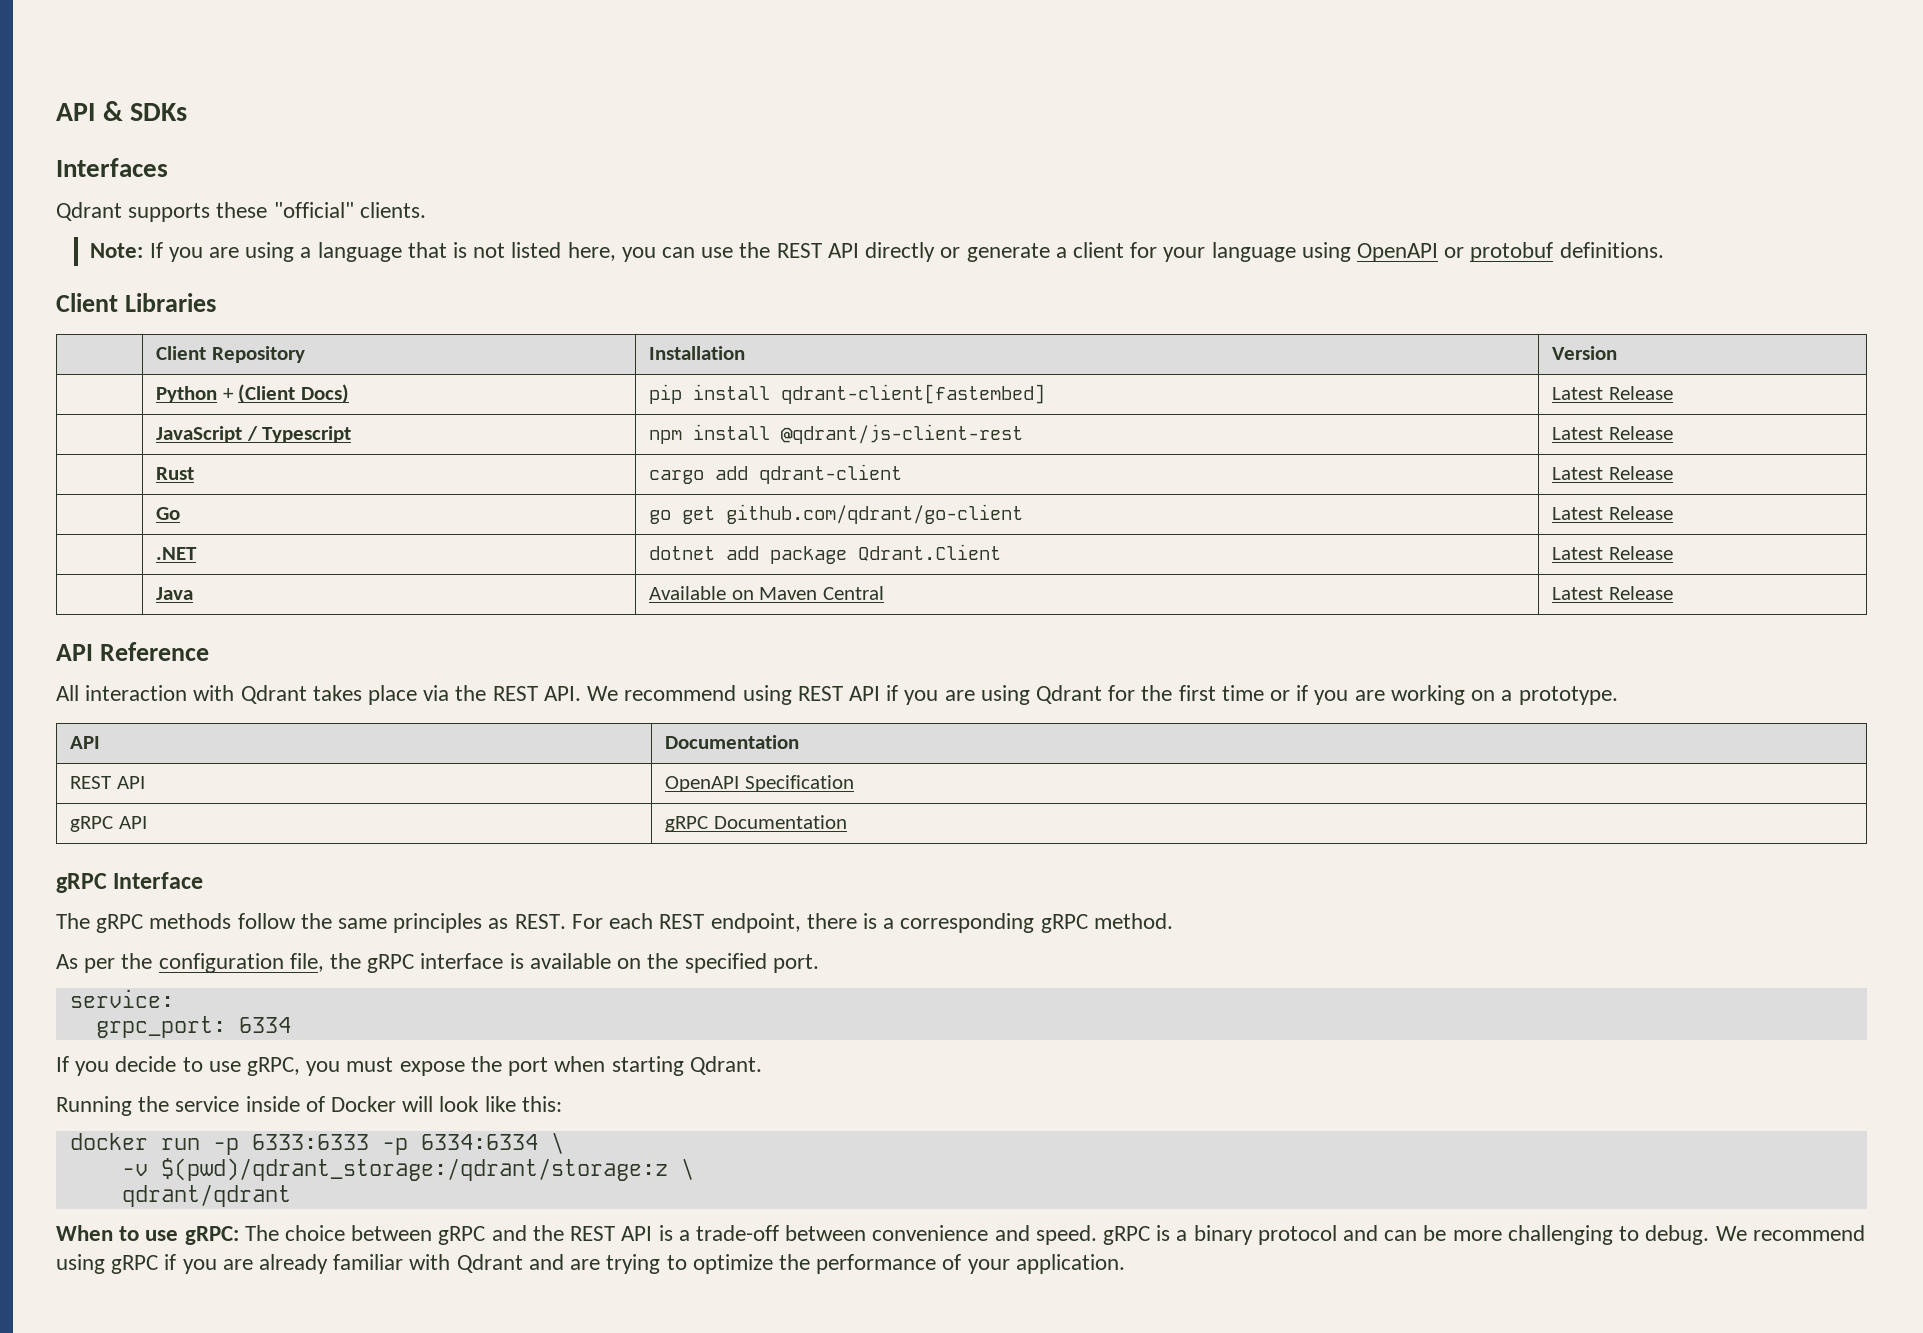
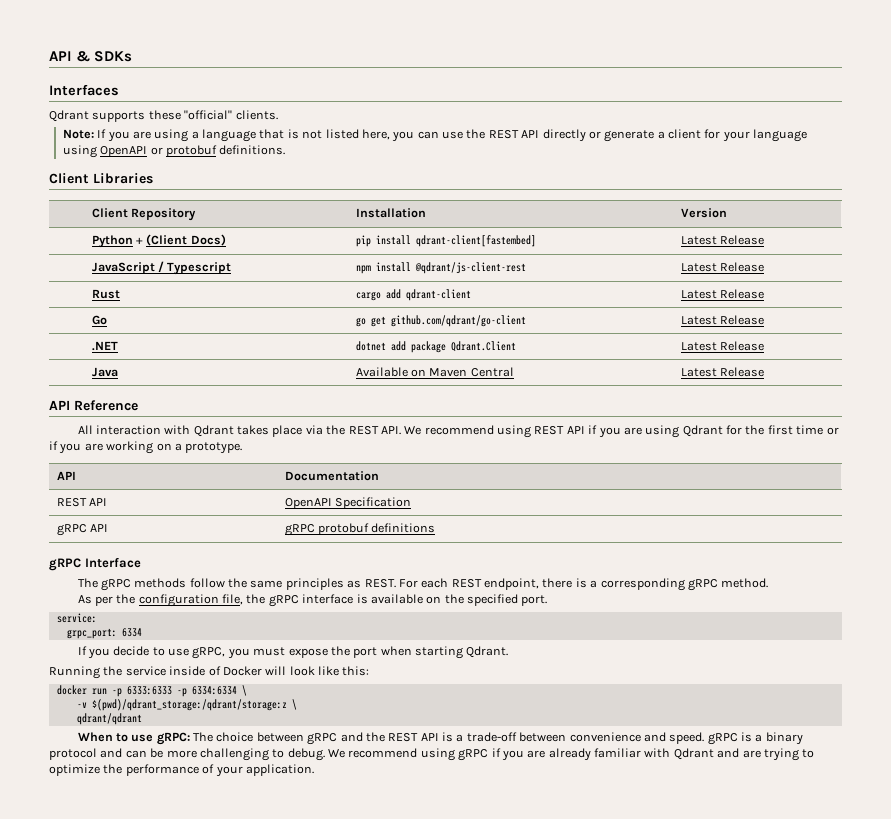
- gRPC API | gRPC Documentation
+ gRPC API | gRPC protobuf definitions

